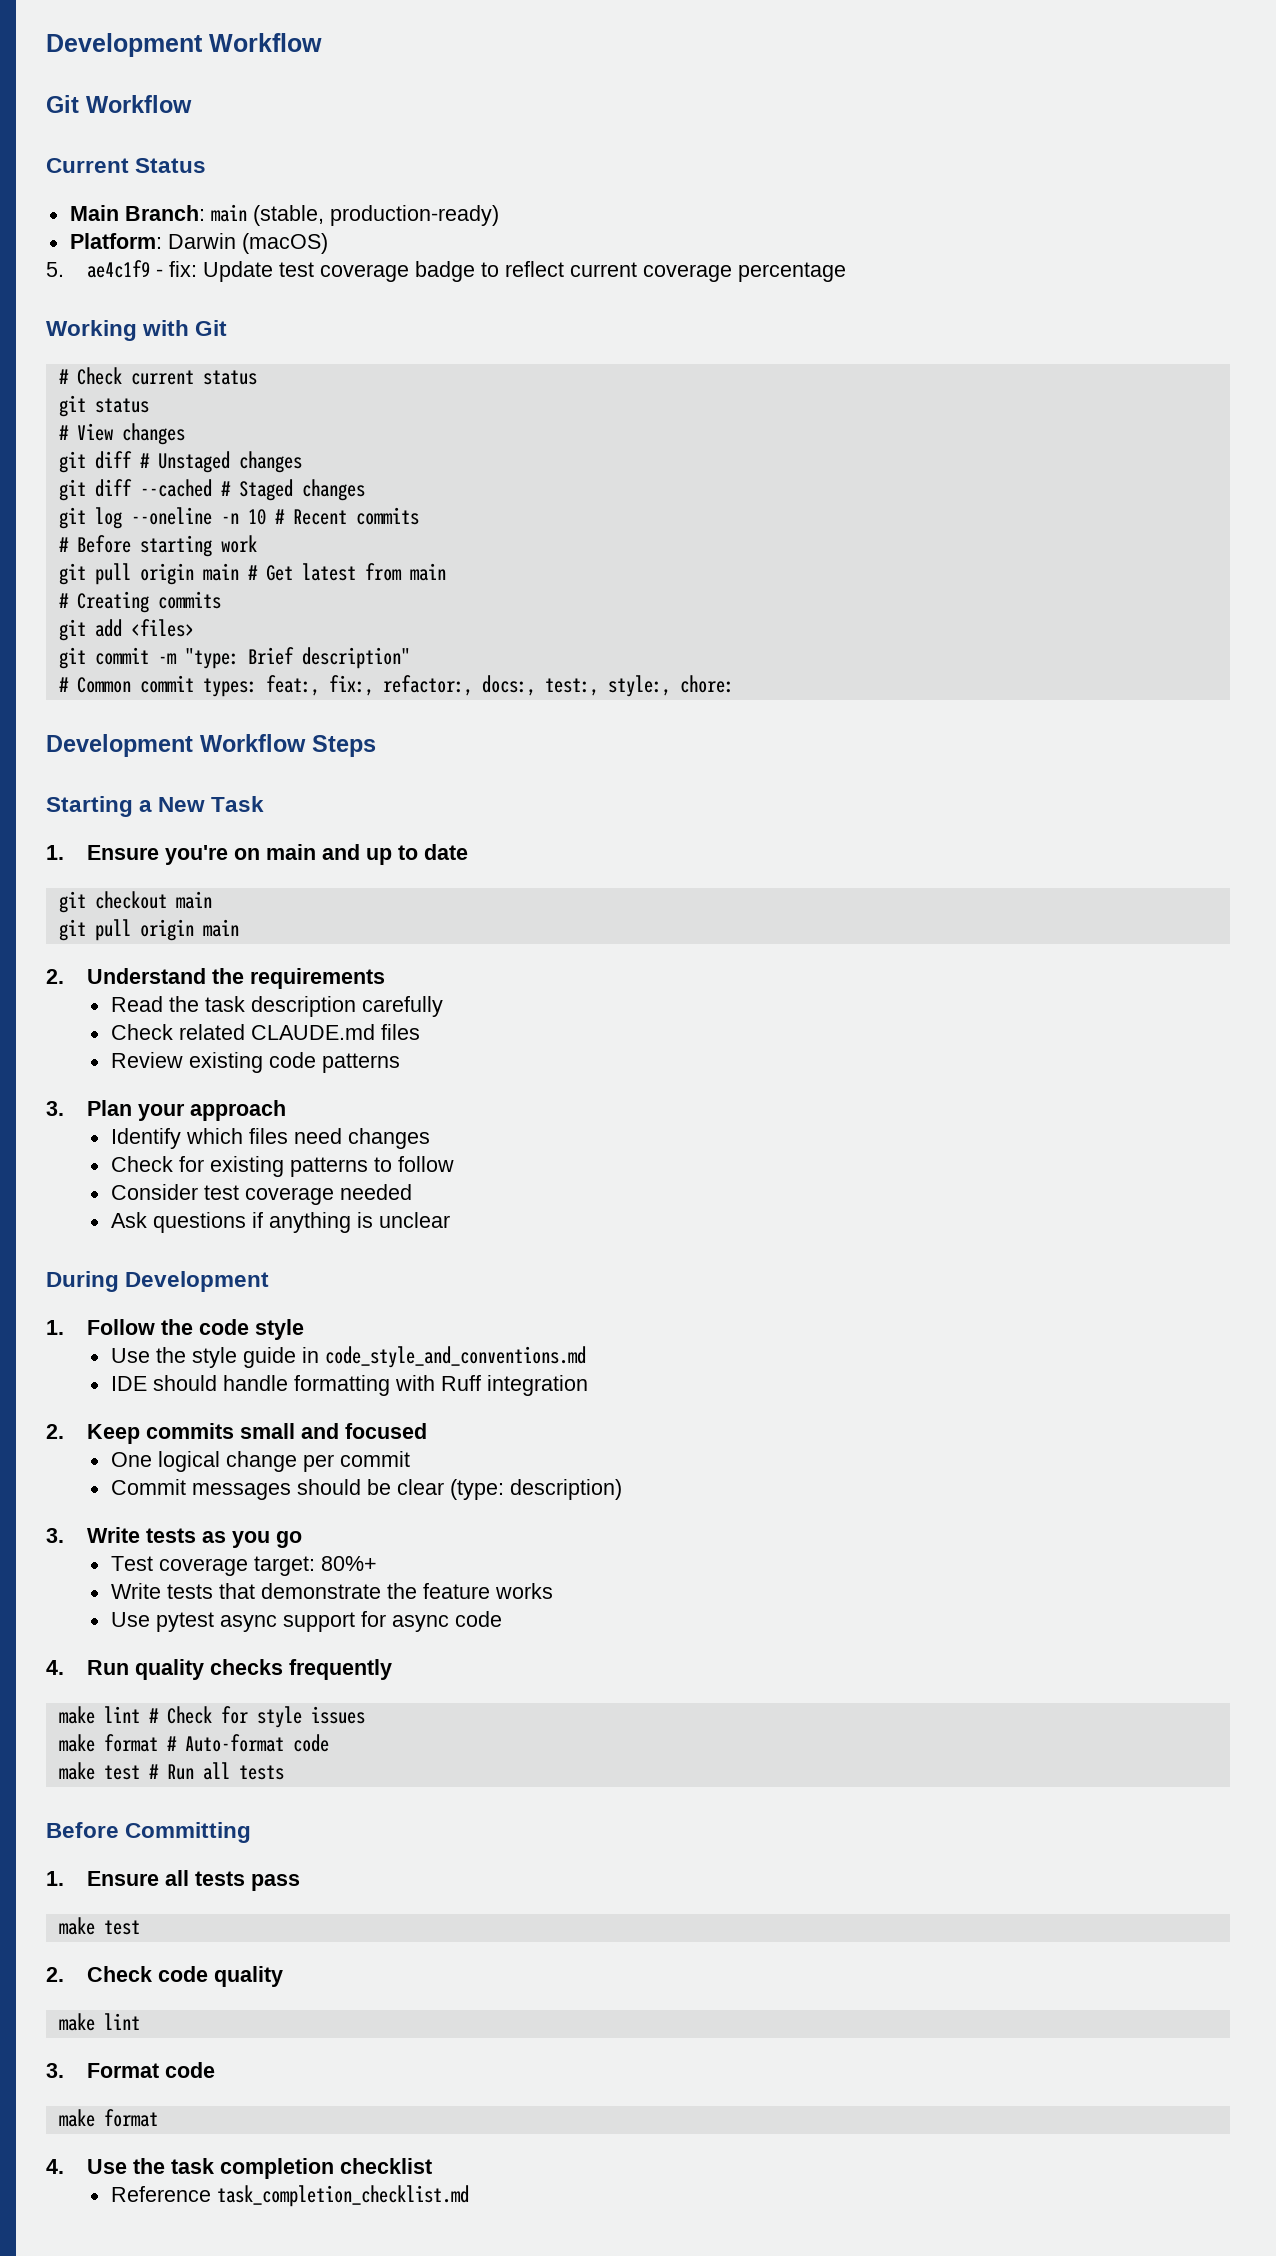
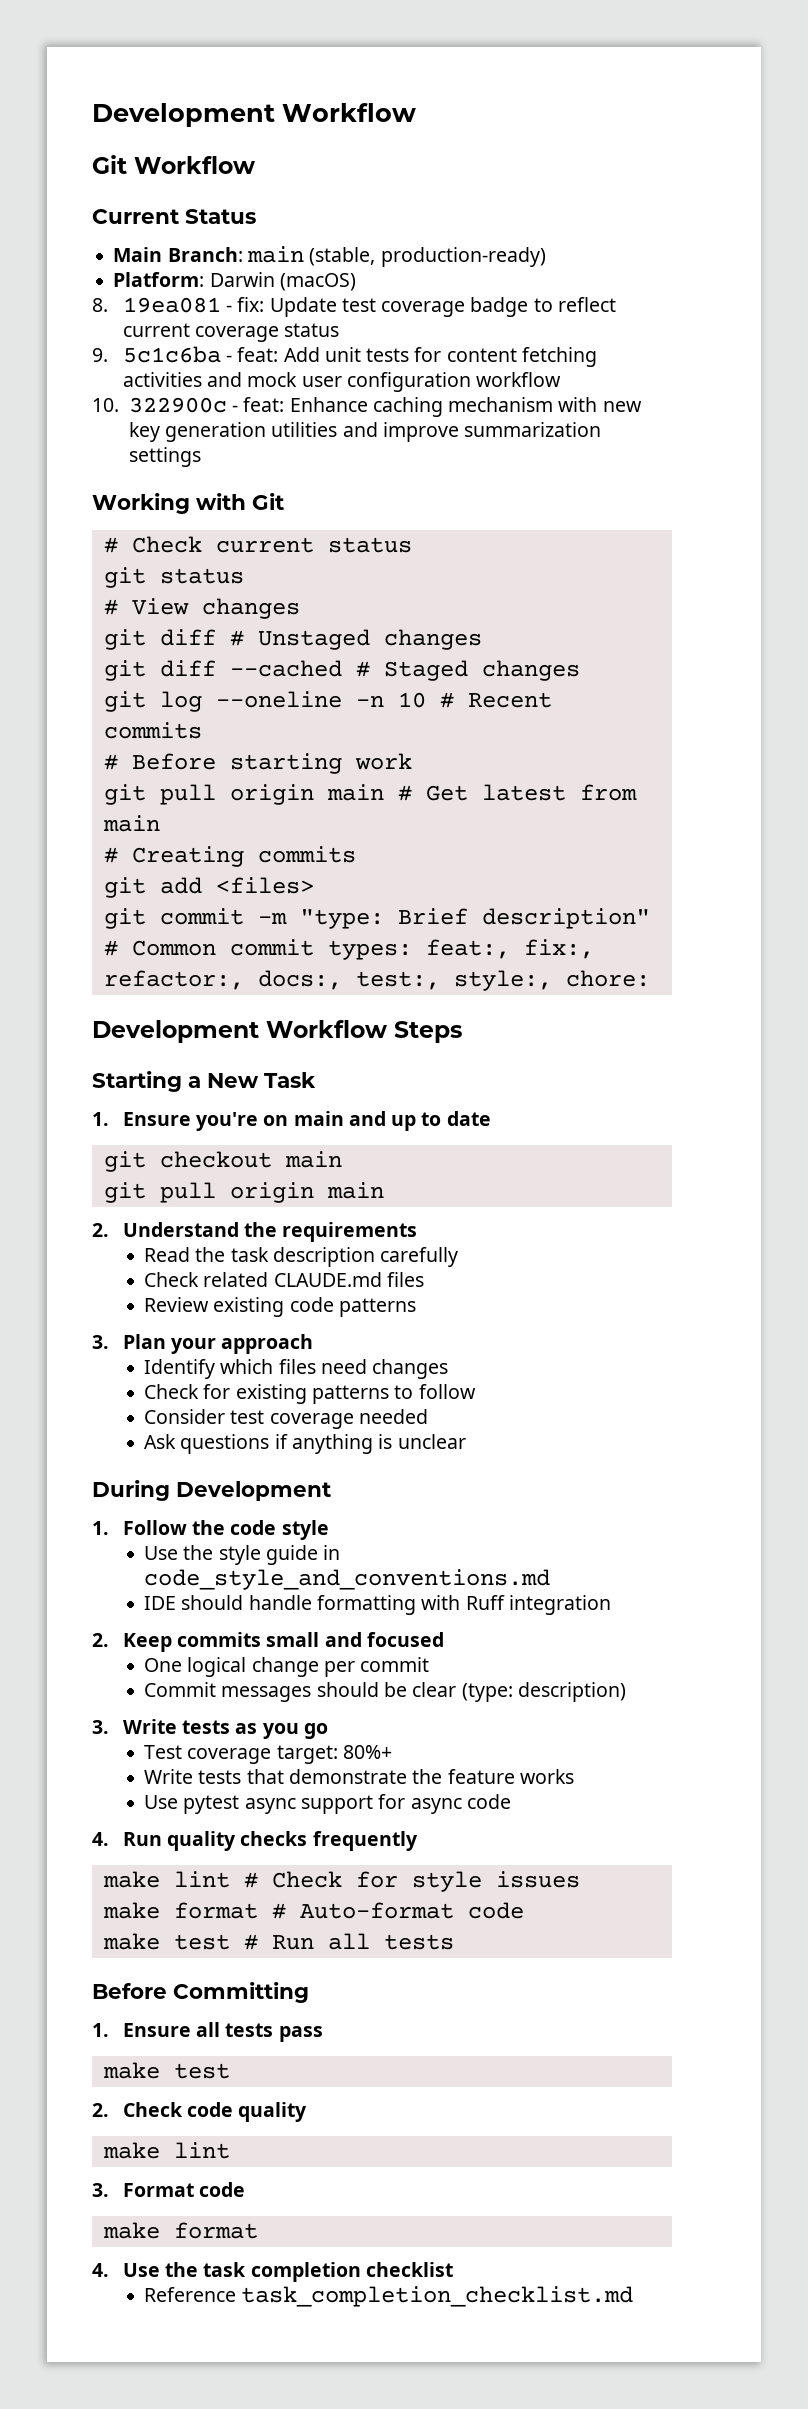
- 5. ae4c1f9 - fix: Update test coverage badge to reflect current coverage percentage
+ 8. 19ea081 - fix: Update test coverage badge to reflect current coverage status
+ 9. 5c1c6ba - feat: Add unit tests for content fetching activities and mock user configuration workflow
+ 10. 322900c - feat: Enhance caching mechanism with new key generation utilities and improve summarization settings

